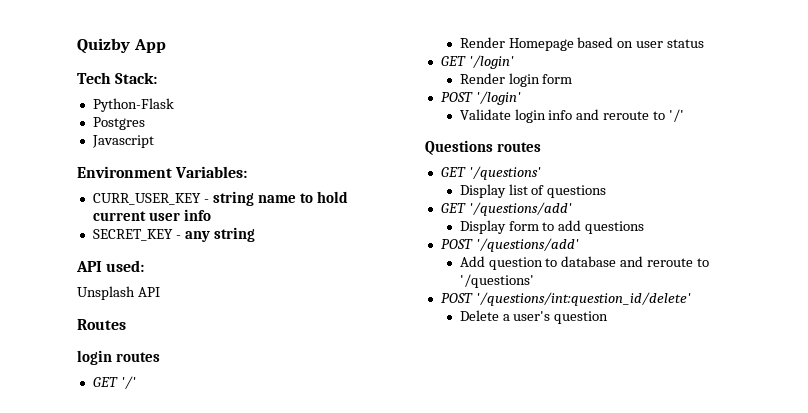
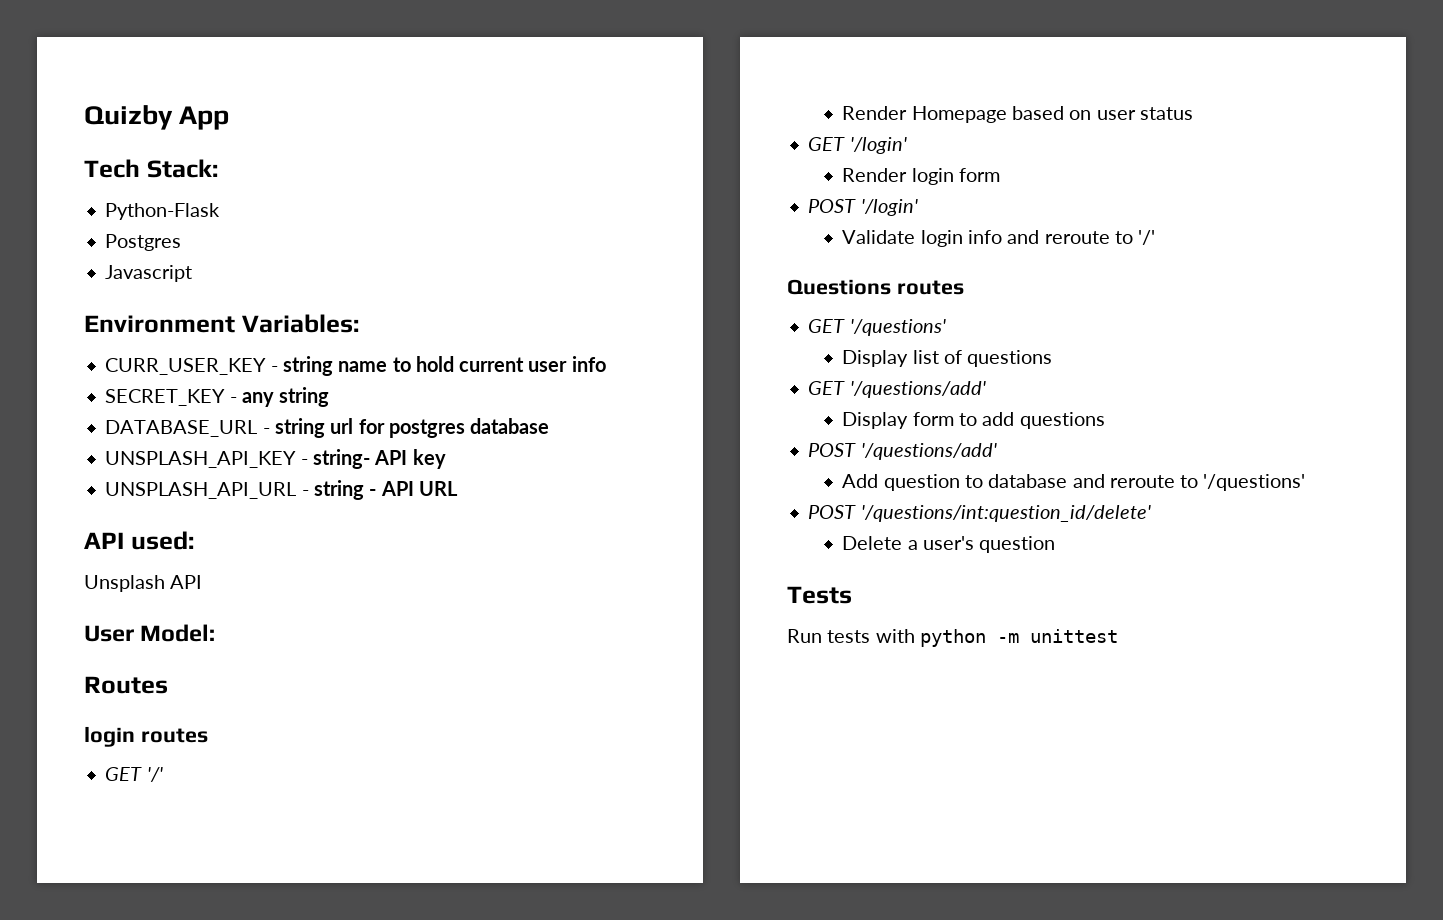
+ DATABASE_URL - string url for postgres database
+ UNSPLASH_API_KEY - string- API key
+ UNSPLASH_API_URL - string - API URL
+ User Model:
+ Tests
+ Run tests with python -m unittest

